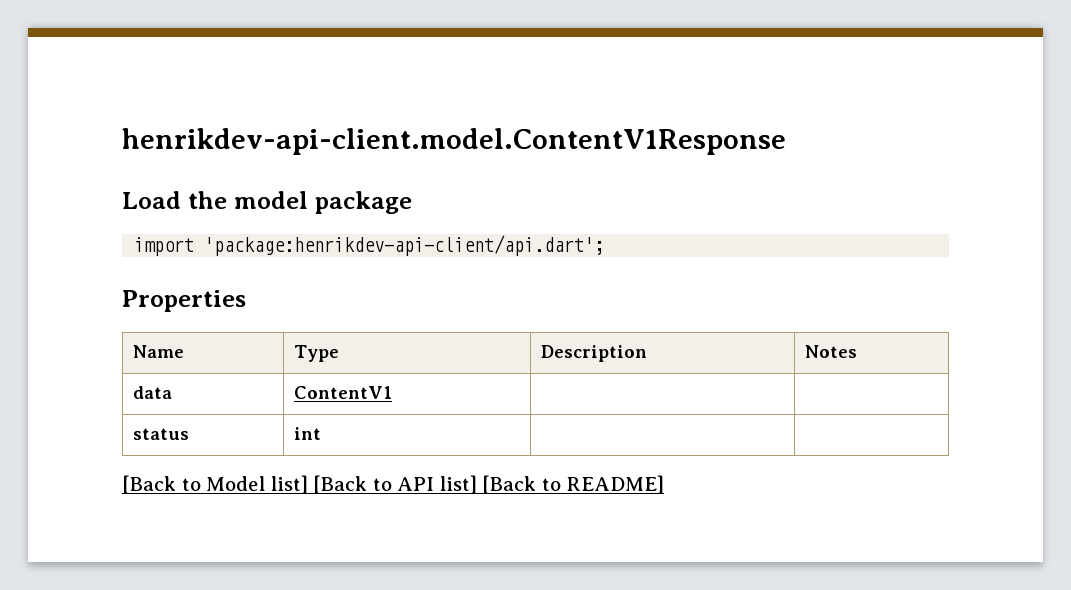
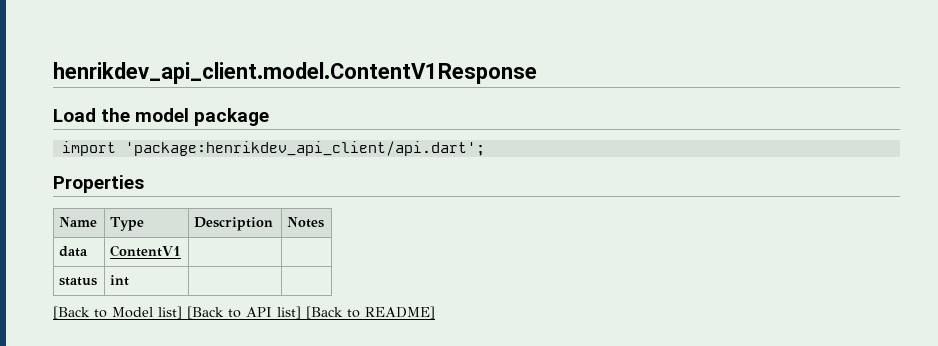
- henrikdev-api-client.model.ContentV1Response
+ henrikdev_api_client.model.ContentV1Response
- import 'package:henrikdev-api-client/api.dart';
+ import 'package:henrikdev_api_client/api.dart';

